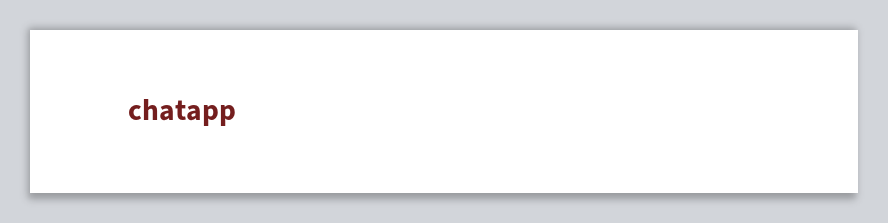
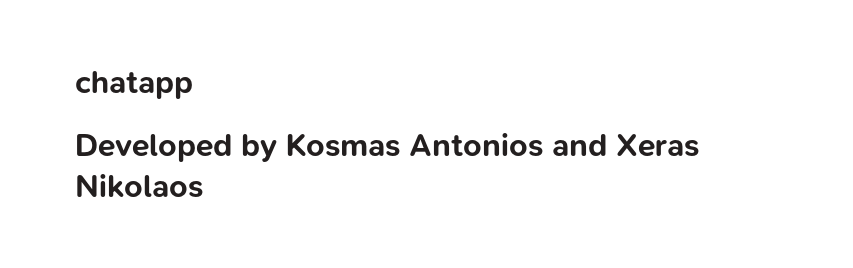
+ Developed by Kosmas Antonios and Xeras Nikolaos

